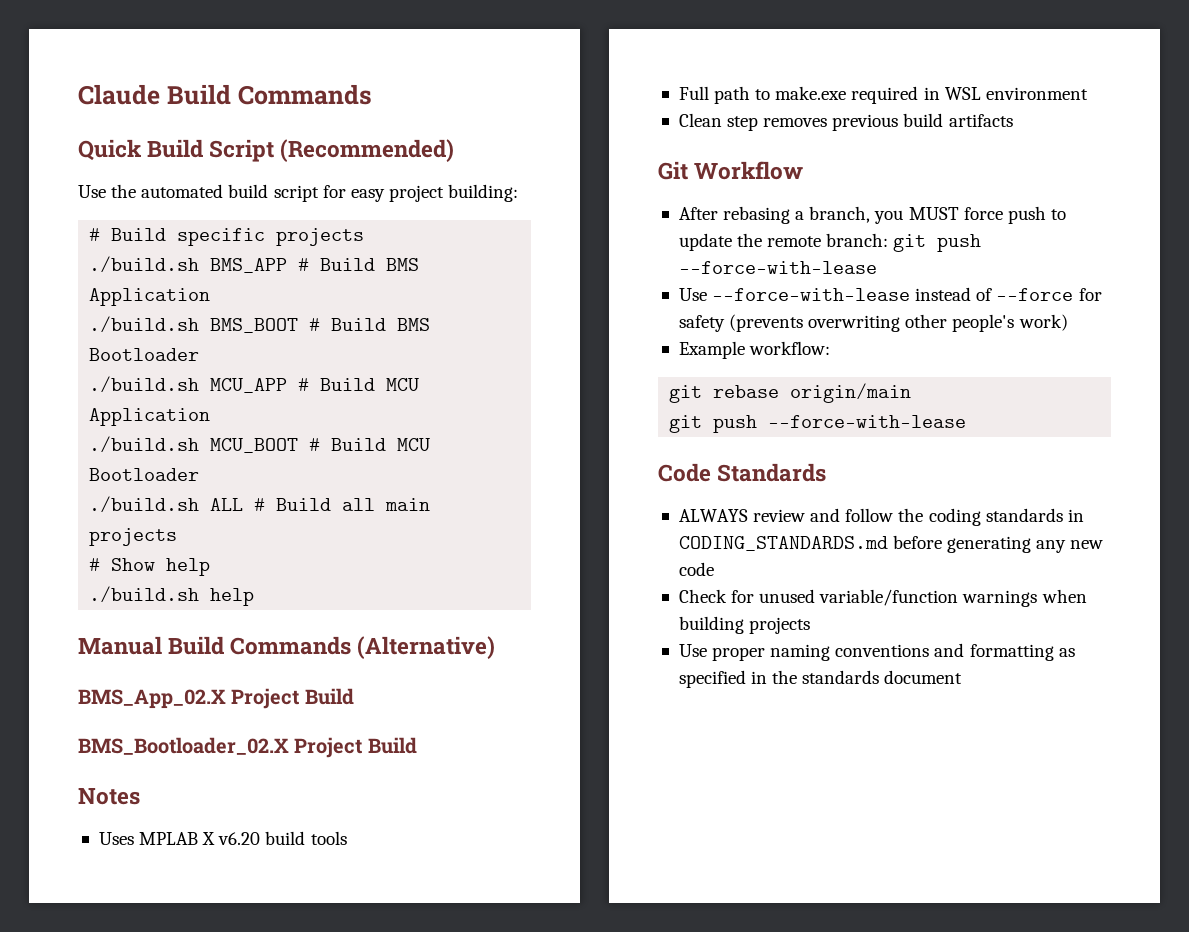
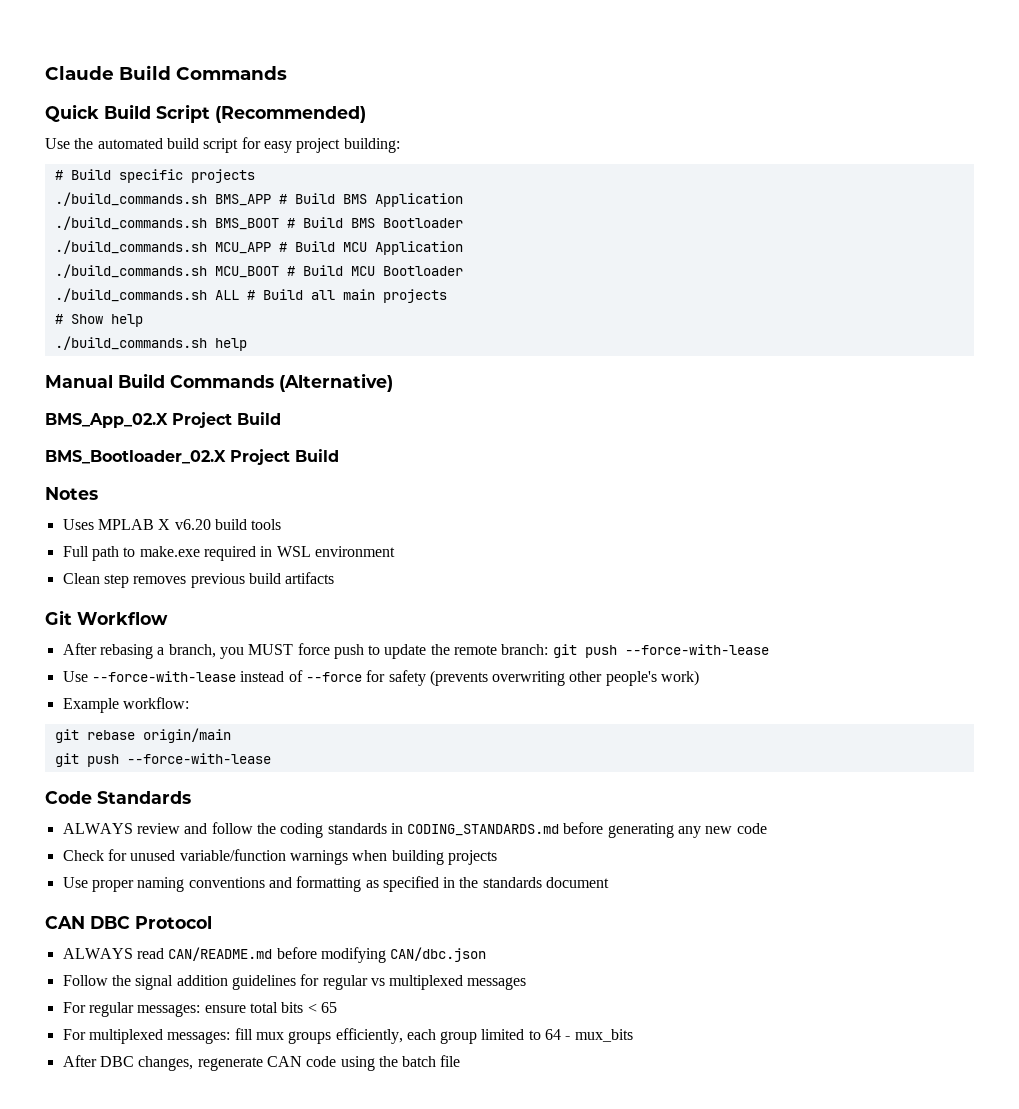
- ./build.sh BMS_APP # Build BMS Application
+ ./build_commands.sh BMS_APP # Build BMS Application
- ./build.sh BMS_BOOT # Build BMS Bootloader
+ ./build_commands.sh BMS_BOOT # Build BMS Bootloader
- ./build.sh MCU_APP # Build MCU Application
+ ./build_commands.sh MCU_APP # Build MCU Application
- ./build.sh MCU_BOOT # Build MCU Bootloader
+ ./build_commands.sh MCU_BOOT # Build MCU Bootloader
- ./build.sh ALL # Build all main projects
+ ./build_commands.sh ALL # Build all main projects
- ./build.sh help
+ ./build_commands.sh help
+ CAN DBC Protocol
+ ALWAYS read CAN/README.md before modifying CAN/dbc.json
+ Follow the signal addition guidelines for regular vs multiplexed messages
+ For regular messages: ensure total bits < 65
+ For multiplexed messages: fill mux groups efficiently, each group limited to 64 - mux_bits
+ After DBC changes, regenerate CAN code using the batch file

